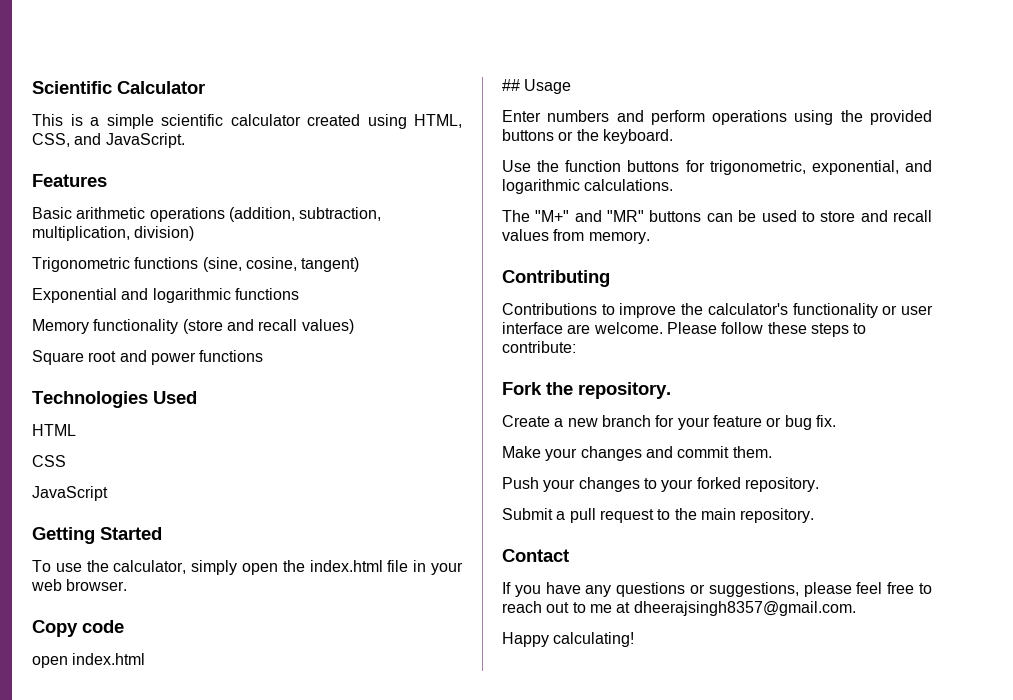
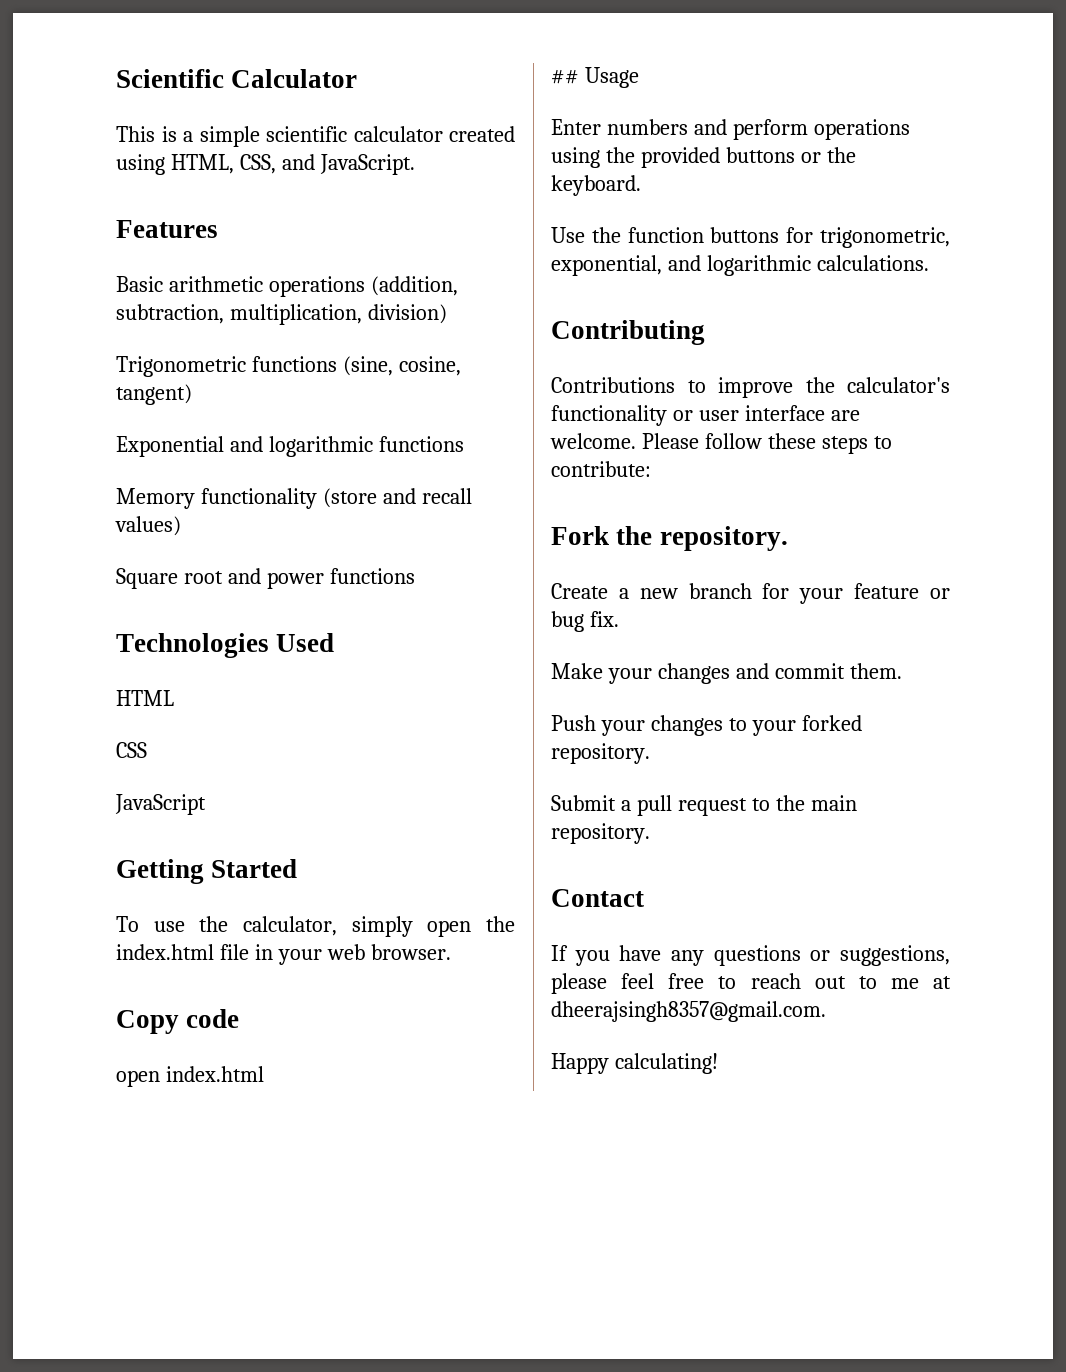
- The "M+" and "MR" buttons can be used to store and recall values from memory.

